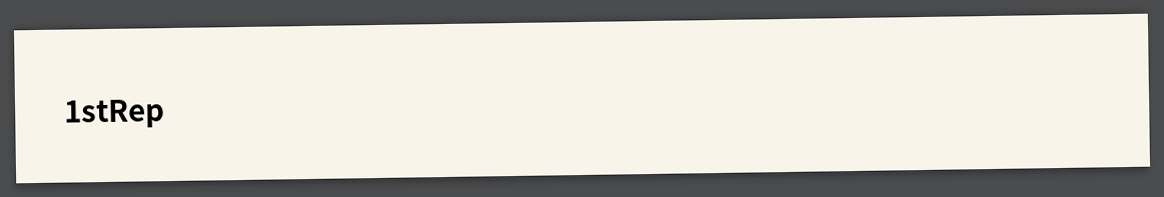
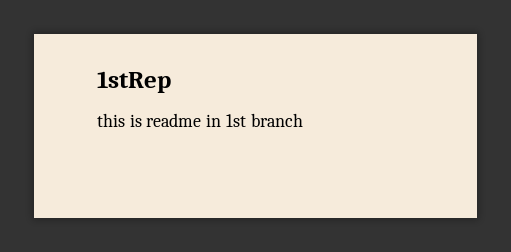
+ this is readme in 1st branch

